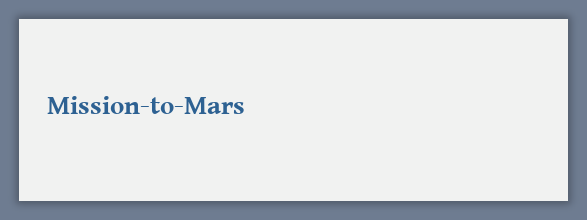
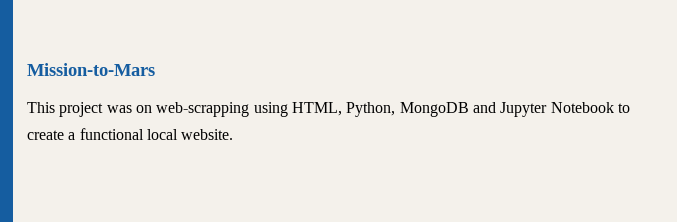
+ This project was on web-scrapping using HTML, Python, MongoDB and Jupyter Notebook to create a functional local website.

